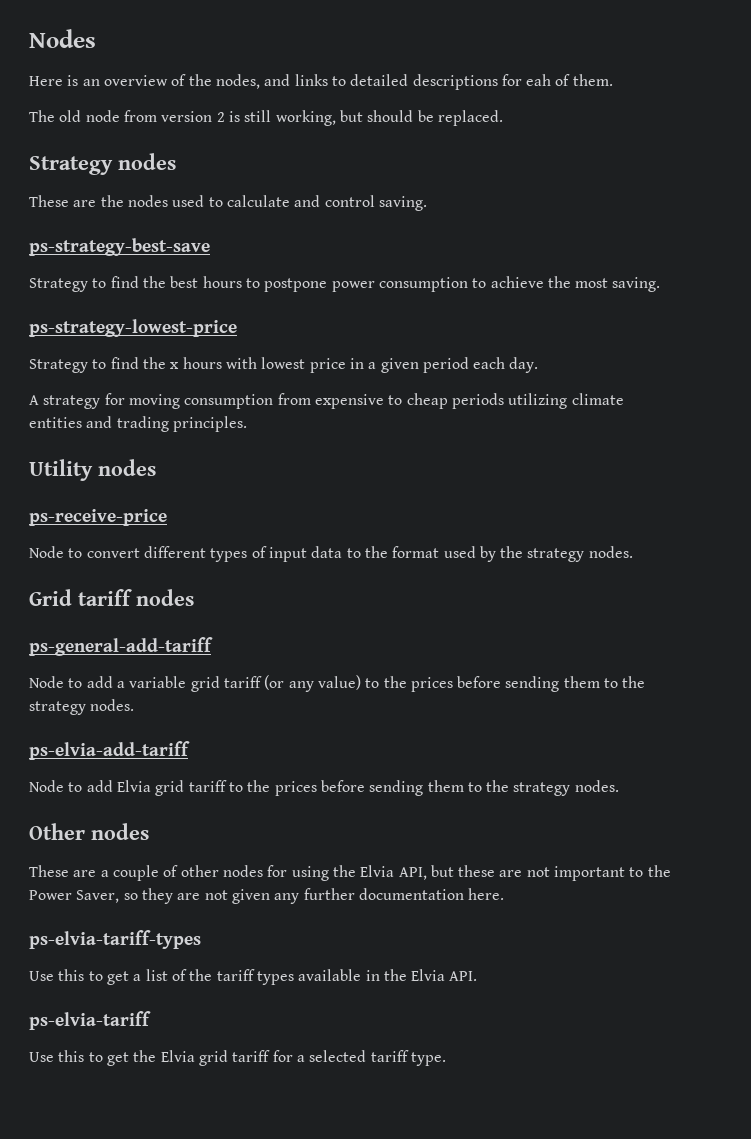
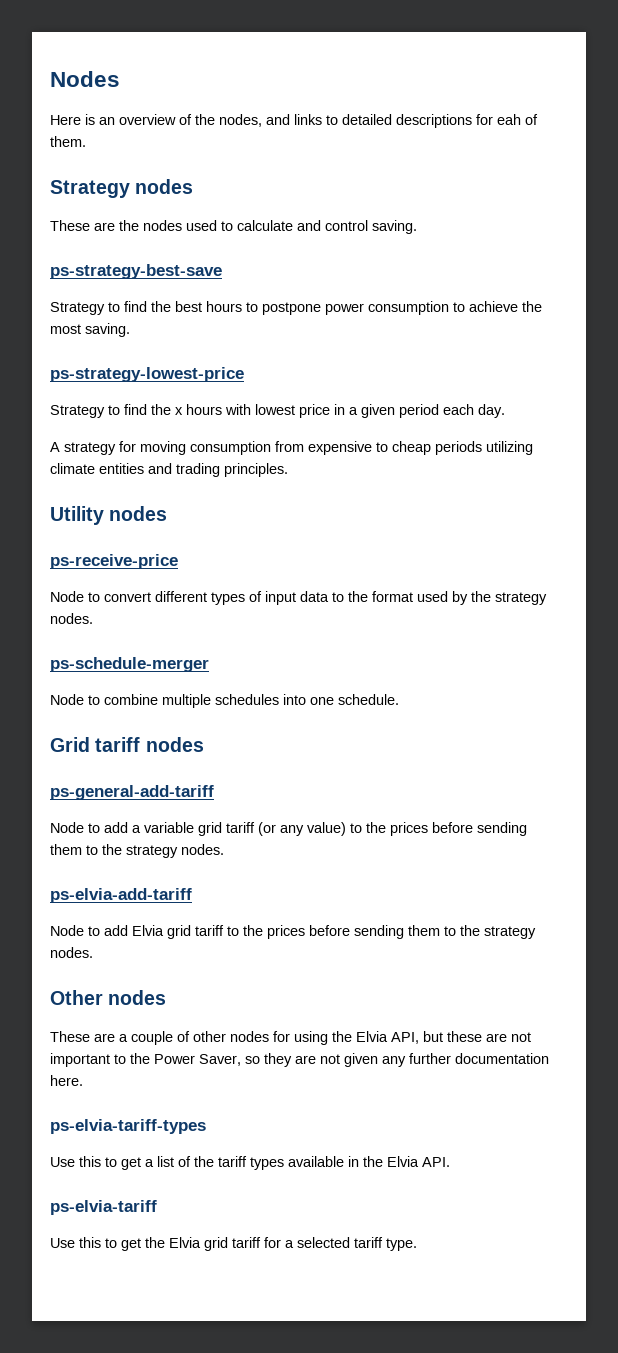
- The old node from version 2 is still working, but should be replaced.
+ ps-schedule-merger
+ Node to combine multiple schedules into one schedule.

